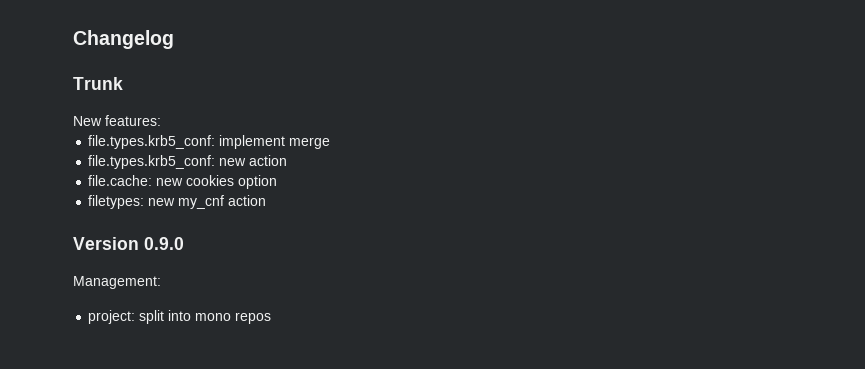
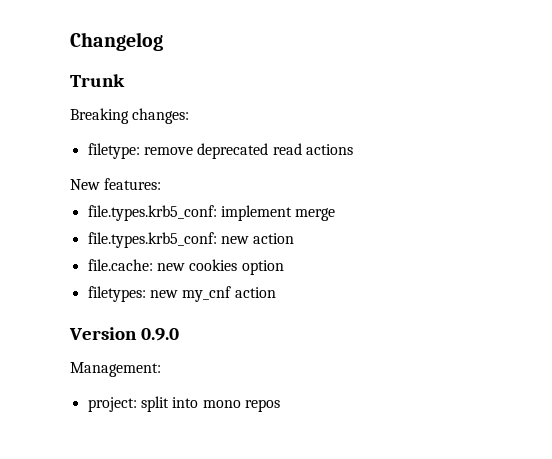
+ Breaking changes:
+ filetype: remove deprecated read actions

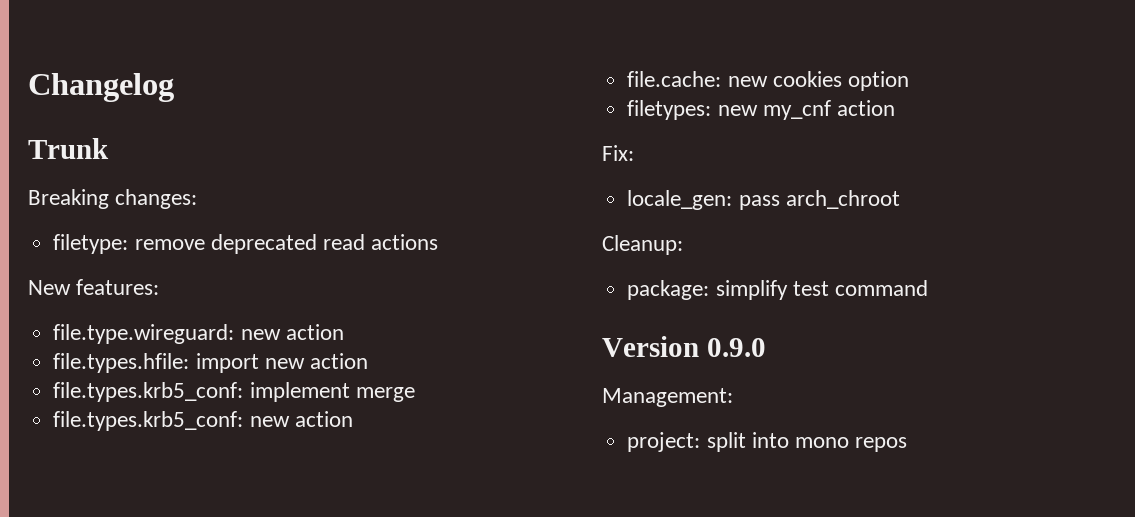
+ file.type.wireguard: new action
+ file.types.hfile: import new action
+ Fix:
+ locale_gen: pass arch_chroot
+ Cleanup:
+ package: simplify test command

